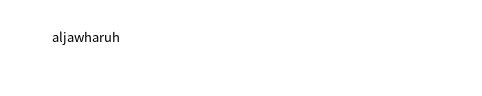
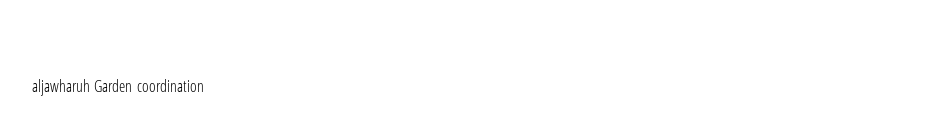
- aljawharuh
+ aljawharuh Garden coordination

